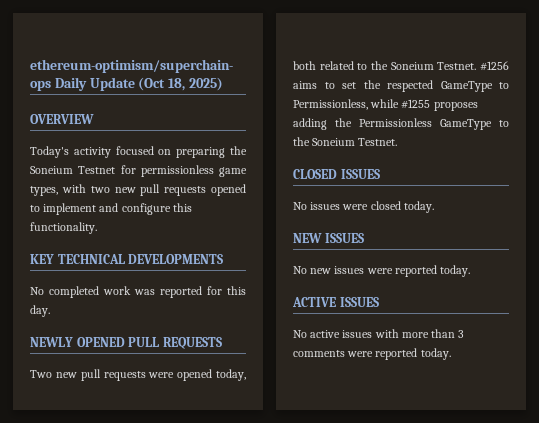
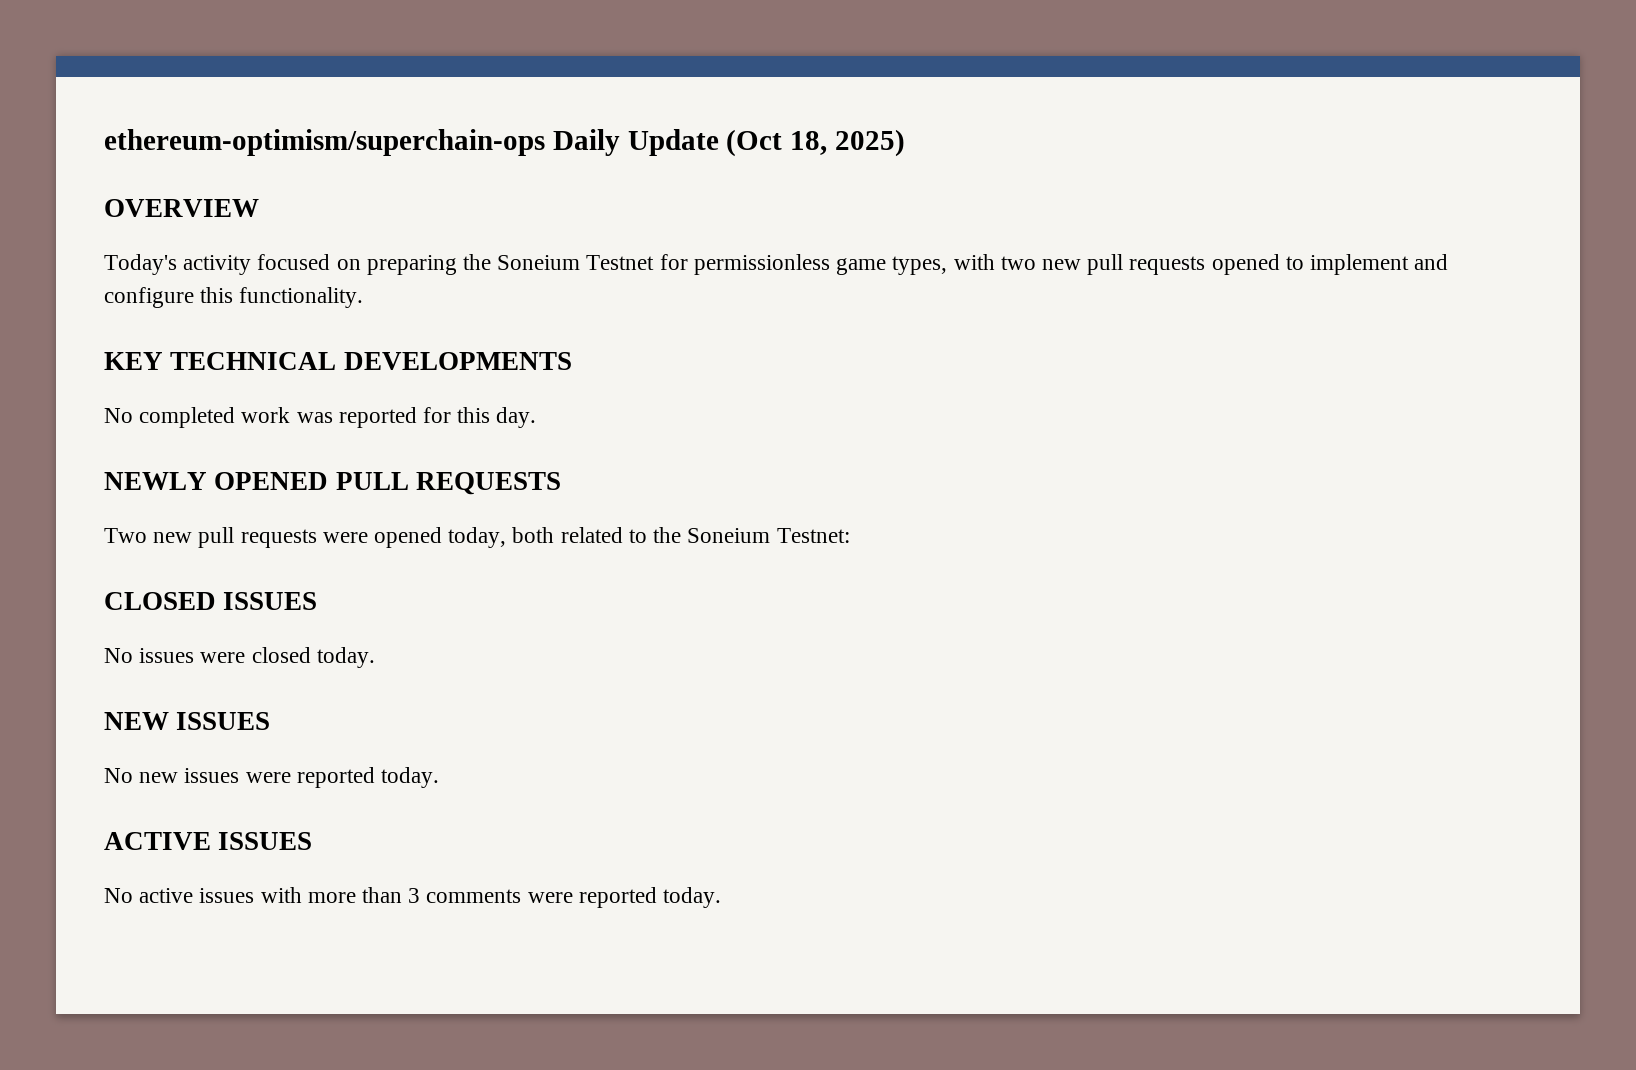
- Two new pull requests were opened today, both related to the Soneium Testnet. #1256 aims to set the respected GameType to Permissionless, while #1255 proposes adding the Permissionless GameType to the Soneium Testnet.
+ Two new pull requests were opened today, both related to the Soneium Testnet:

